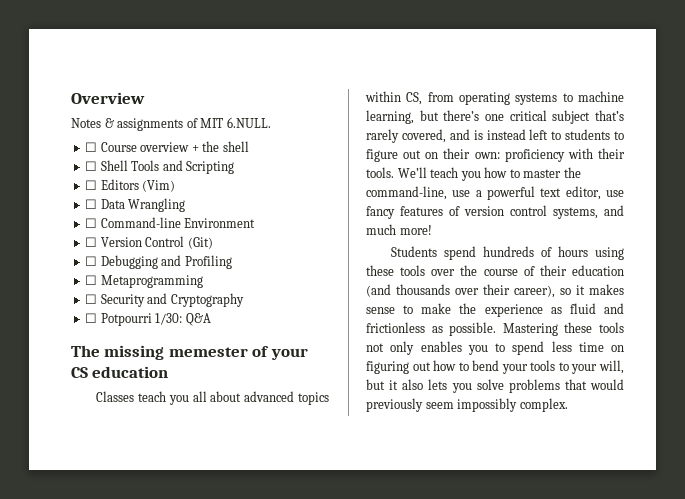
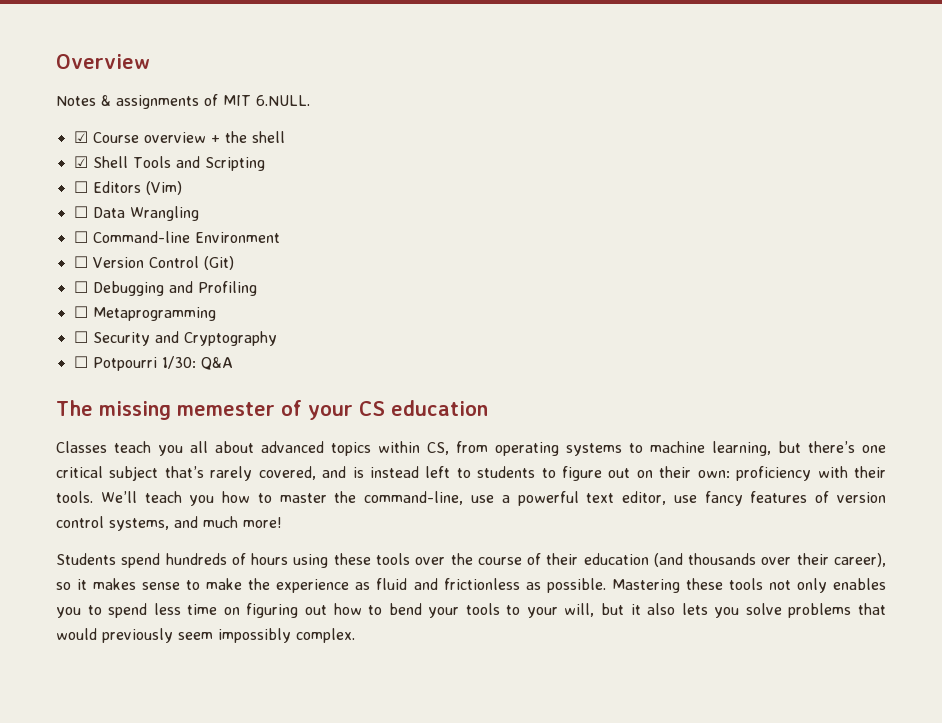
- ☐ Course overview + the shell
+ ☑ Course overview + the shell
- ☐ Shell Tools and Scripting
+ ☑ Shell Tools and Scripting

